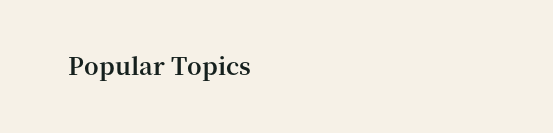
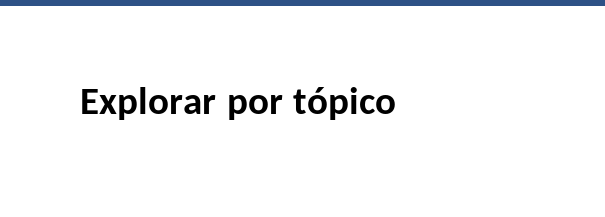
- Popular Topics
+ Explorar por tópico

